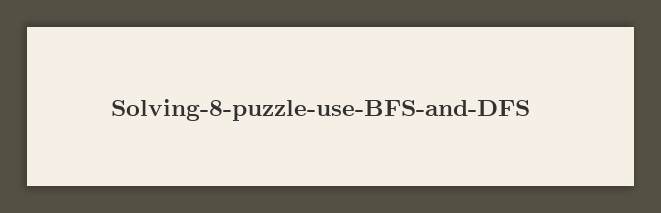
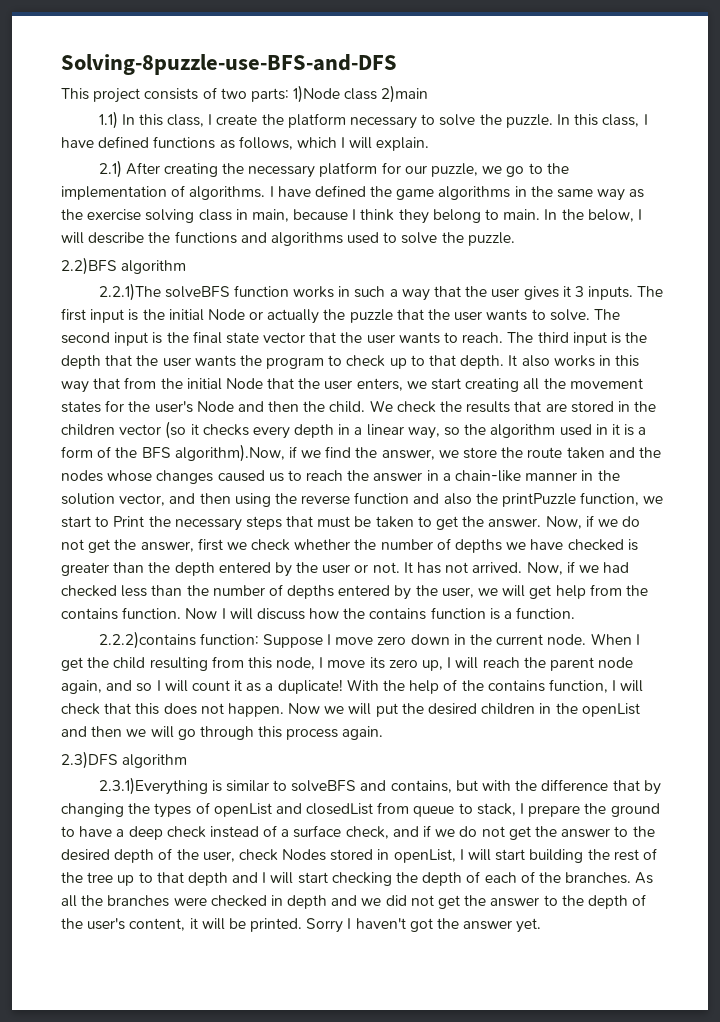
- Solving-8-puzzle-use-BFS-and-DFS
+ Solving-8puzzle-use-BFS-and-DFS
+ This project consists of two parts: 1)Node class 2)main
+ 1.1) In this class, I create the platform necessary to solve the puzzle. In this class, I have defined functions as follows, which I will explain.
+ 2.1) After creating the necessary platform for our puzzle, we go to the implementation of algorithms. I have defined the game algorithms in the same way as the exercise solving class in main, because I think they belong to main. In the below, I will describe the functions and algorithms used to solve the puzzle.
+ 2.2)BFS algorithm
+ 2.2.1)The solveBFS function works in such a way that the user gives it 3 inputs. The first input is the initial Node or actually the puzzle that the user wants to solve. The second input is the final state vector that the user wants to reach. The third input is the depth that the user wants the program to check up to that depth. It also works in this way that from the initial Node that the user enters, we start creating all the movement states for the user's Node and then the child. We check the results that are stored in the children vector (so it checks every depth in a linear way, so the algorithm used in it is a form of the BFS algorithm).Now, if we find the answer, we store the route taken and the nodes whose changes caused us to reach the answer in a chain-like manner in the solution vector, and then using the reverse function and also the printPuzzle function, we start to Print the necessary steps that must be taken to get the answer. Now, if we do not get the answer, first we check whether the number of depths we have checked is greater than the depth entered by the user or not. It has not arrived. Now, if we had checked less than the number of depths entered by the user, we will get help from the contains function. Now I will discuss how the contains function is a function.
+ 2.2.2)contains function: Suppose I move zero down in the current node. When I get the child resulting from this node, I move its zero up, I will reach the parent node again, and so I will count it as a duplicate! With the help of the contains function, I will check that this does not happen. Now we will put the desired children in the openList and then we will go through this process again.
+ 2.3)DFS algorithm
+ 2.3.1)Everything is similar to solveBFS and contains, but with the difference that by changing the types of openList and closedList from queue to stack, I prepare the ground to have a deep check instead of a surface check, and if we do not get the answer to the desired depth of the user, check Nodes stored in openList, I will start building the rest of the tree up to that depth and I will start checking the depth of each of the branches. As all the branches were checked in depth and we did not get the answer to the depth of the user's content, it will be printed. Sorry I haven't got the answer yet.

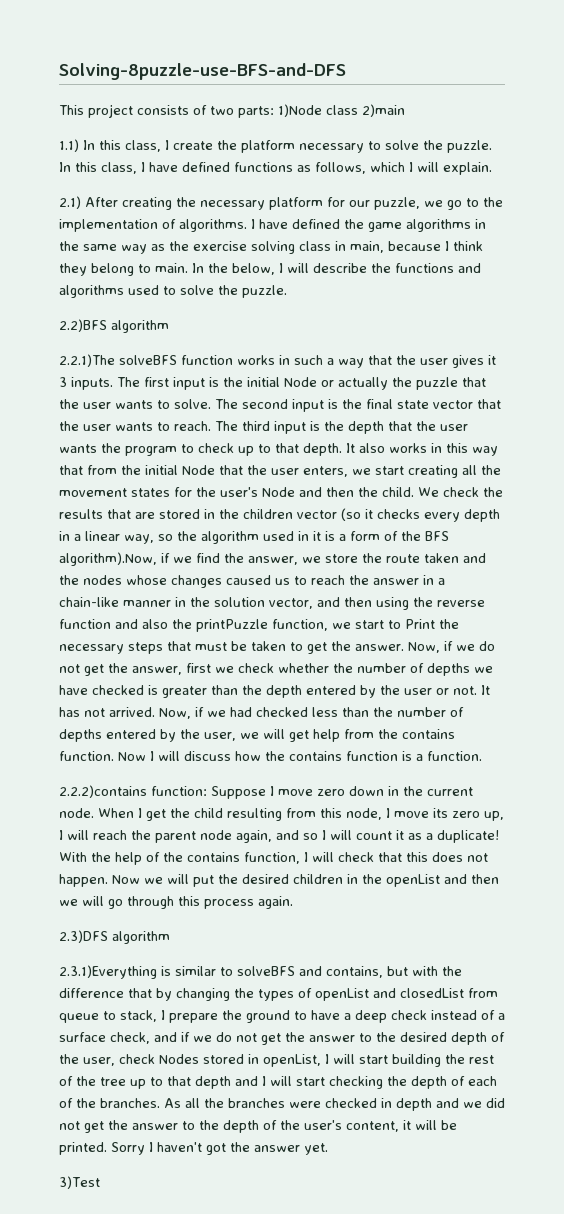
+ 3)Test

